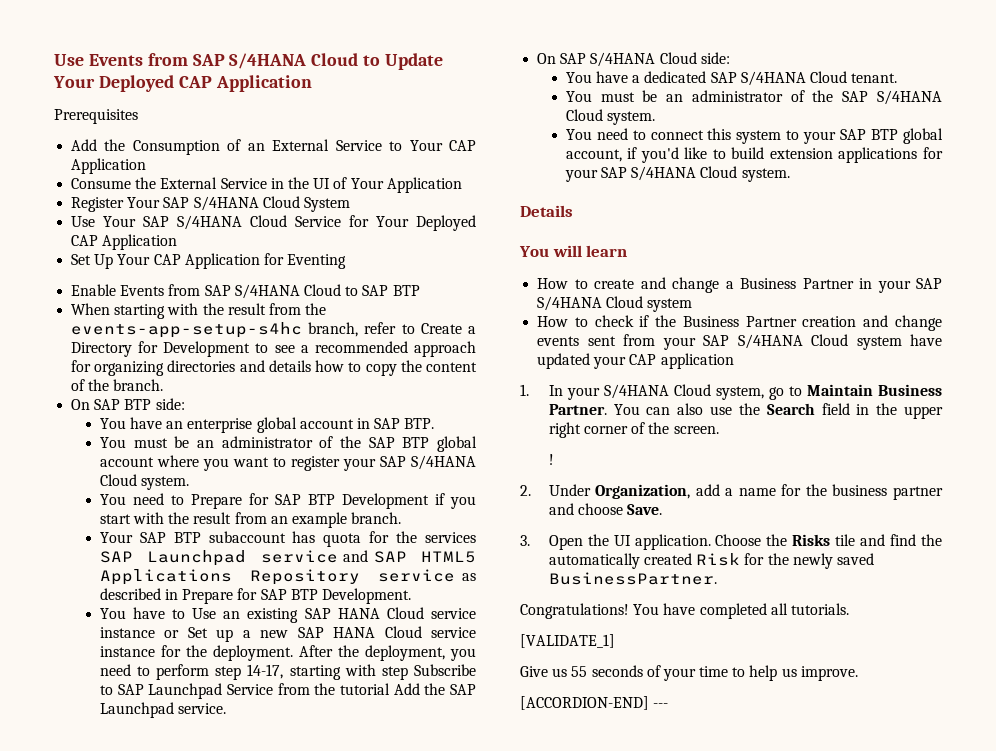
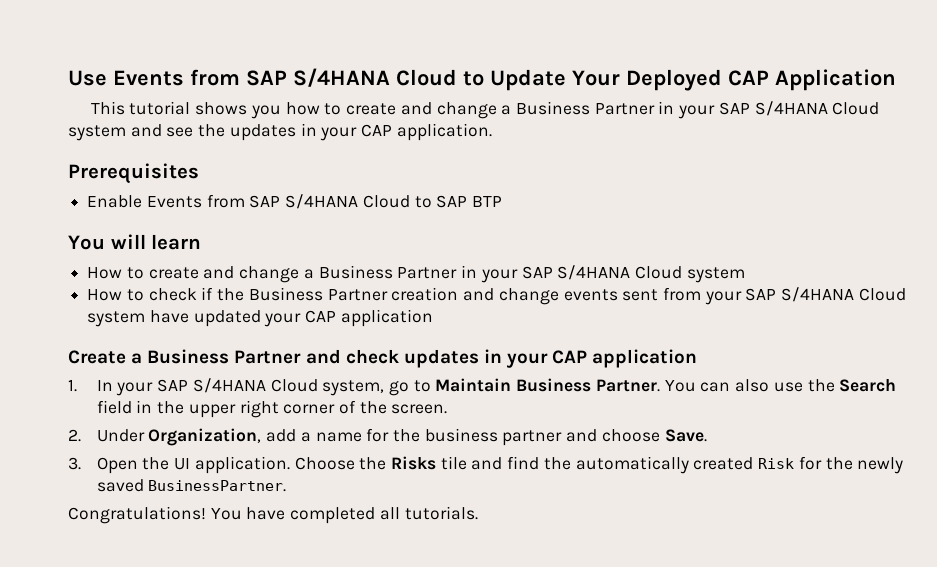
+ This tutorial shows you how to create and change a Business Partner in your SAP S/4HANA Cloud system and see the updates in your CAP application.
  Prerequisites
- Add the Consumption of an External Service to Your CAP Application
- Consume the External Service in the UI of Your Application
- Register Your SAP S/4HANA Cloud System
- Use Your SAP S/4HANA Cloud Service for Your Deployed CAP Application
- Set Up Your CAP Application for Eventing
- When starting with the result from the events-app-setup-s4hc branch, refer to Create a Directory for Development to see a recommended approach for organizing directories and details how to copy the content of the branch.
- On SAP BTP side:
- You have an enterprise global account in SAP BTP.
- You must be an administrator of the SAP BTP global account where you want to register your SAP S/4HANA Cloud system.
- You need to Prepare for SAP BTP Development if you start with the result from an example branch.
- Your SAP BTP subaccount has quota for the services SAP Launchpad service and SAP HTML5 Applications Repository service as described in Prepare for SAP BTP Development.
- You have to Use an existing SAP HANA Cloud service instance or Set up a new SAP HANA Cloud service instance for the deployment. After the deployment, you need to perform step 14-17, starting with step Subscribe to SAP Launchpad Service from the tutorial Add the SAP Launchpad service.
- On SAP S/4HANA Cloud side:
- You have a dedicated SAP S/4HANA Cloud tenant.
- You must be an administrator of the SAP S/4HANA Cloud system.
- You need to connect this system to your SAP BTP global account, if you'd like to build extension applications for your SAP S/4HANA Cloud system.
- Details
+ Create a Business Partner and check updates in your CAP application
- 1. In your S/4HANA Cloud system, go to Maintain Business Partner.
+ 1. In your SAP S/4HANA Cloud system, go to Maintain Business Partner.
- !
- [VALIDATE_1]
- Give us 55 seconds of your time to help us improve.
- [ACCORDION-END] ---

